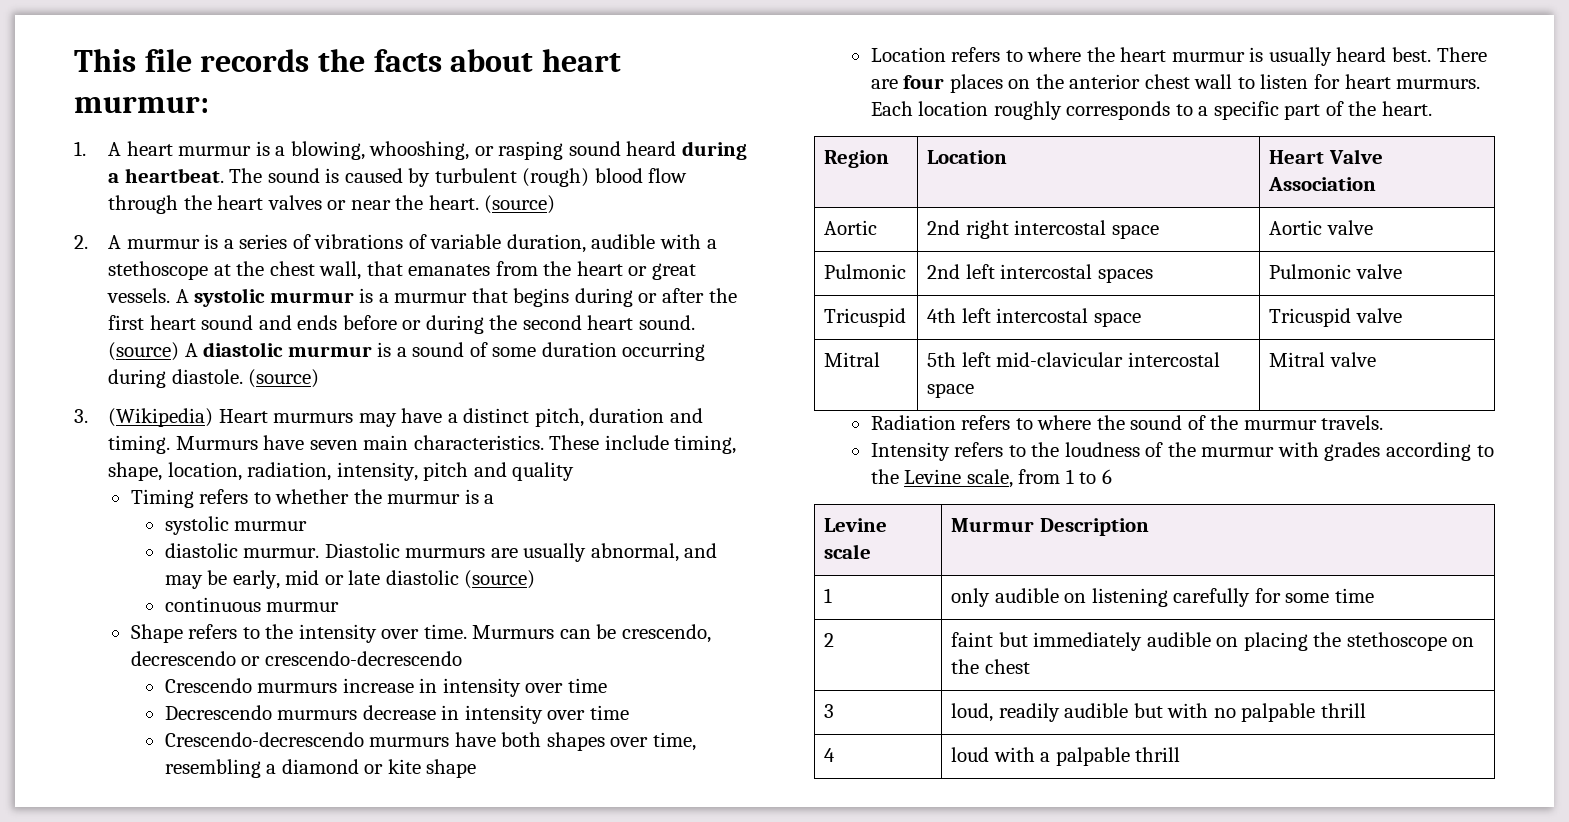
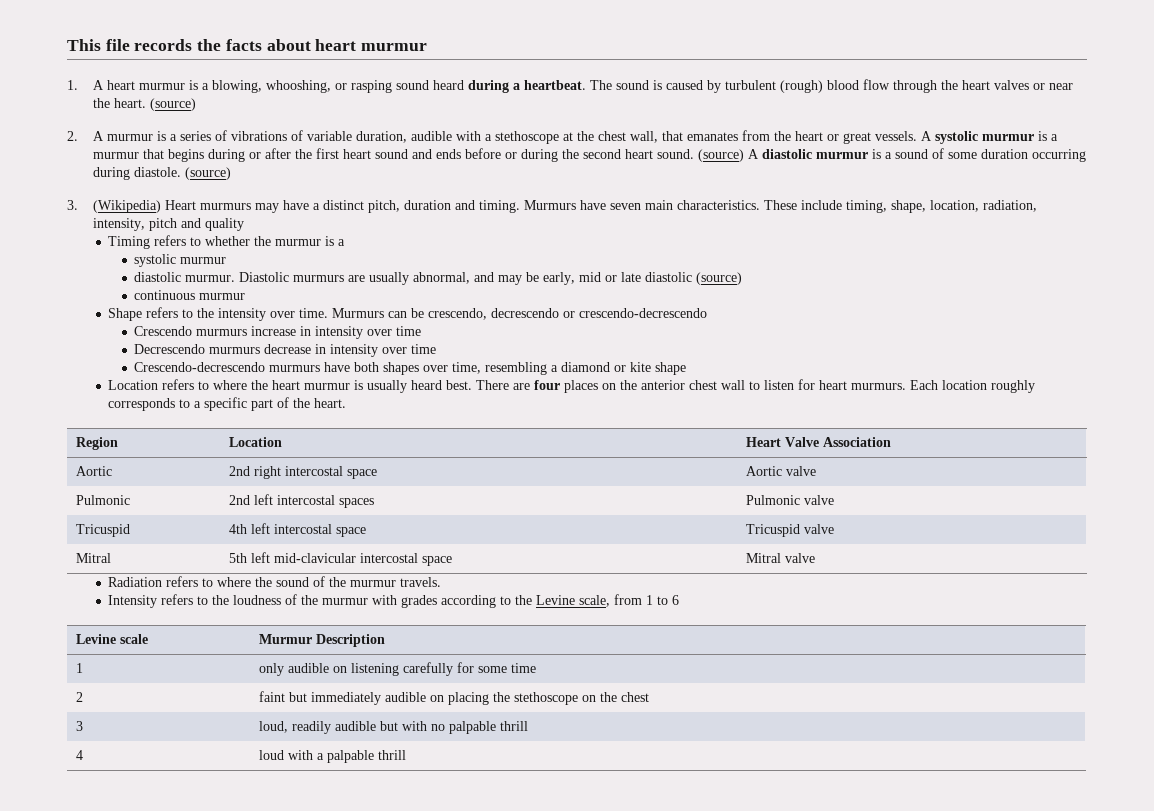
- This file records the facts about heart murmur:
+ This file records the facts about heart murmur

